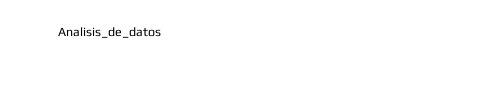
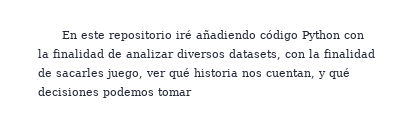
- Analisis_de_datos
+ En este repositorio iré añadiendo código Python con la finalidad de analizar diversos datasets, con la finalidad de sacarles juego, ver qué historia nos cuentan, y qué decisiones podemos tomar

